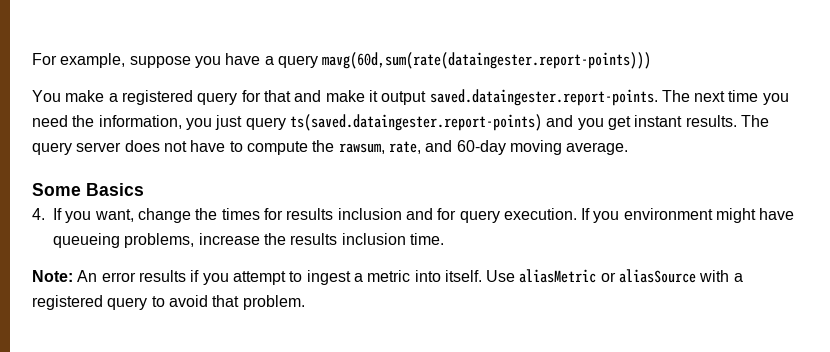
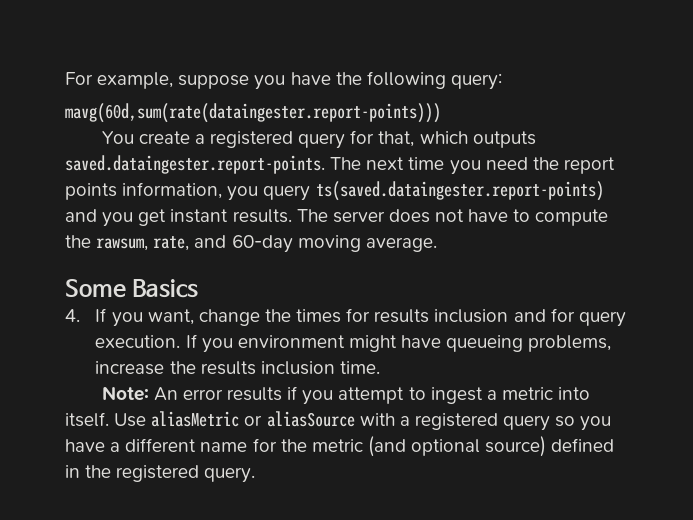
- For example, suppose you have a query mavg(60d,sum(rate(dataingester.report-points)))
+ For example, suppose you have the following query:
+ mavg(60d,sum(rate(dataingester.report-points)))
- You make a registered query for that and make it output saved.dataingester.report-points. The next time you need the information, you just query ts(saved.dataingester.report-points) and you get instant results.
+ You create a registered query for that, which outputs saved.dataingester.report-points. The next time you need the report points information, you query ts(saved.dataingester.report-points) and you get instant results.
- The query server does not have to compute the rawsum, rate, and 60-day moving average.
+ The server does not have to compute the rawsum, rate, and 60-day moving average.
- Use aliasMetric or aliasSource with a registered query to avoid that problem.
+ Use aliasMetric or aliasSource with a registered query so you have a different name for the metric (and optional source) defined in the registered query.

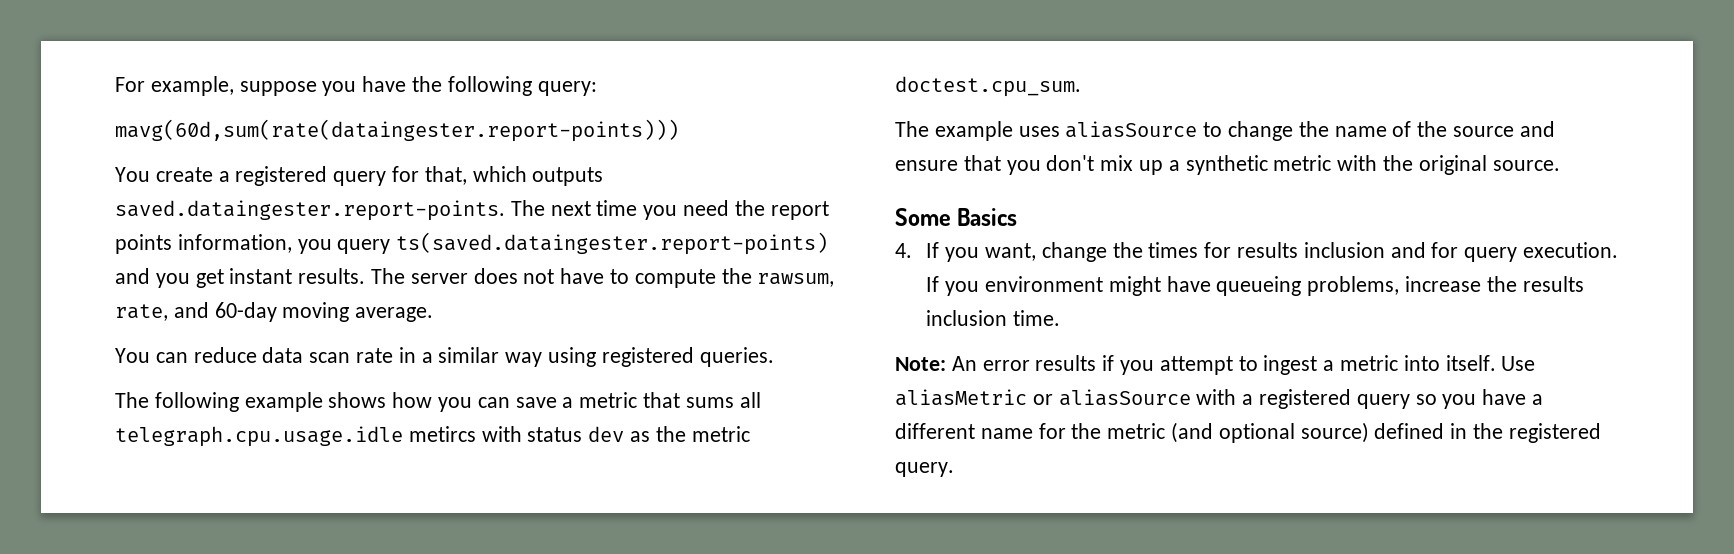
+ You can reduce data scan rate in a similar way using registered queries.
+ The following example shows how you can save a metric that sums all telegraph.cpu.usage.idle metircs with status dev as the metric doctest.cpu_sum.
+ The example uses aliasSource to change the name of the source and ensure that you don't mix up a synthetic metric with the original source.

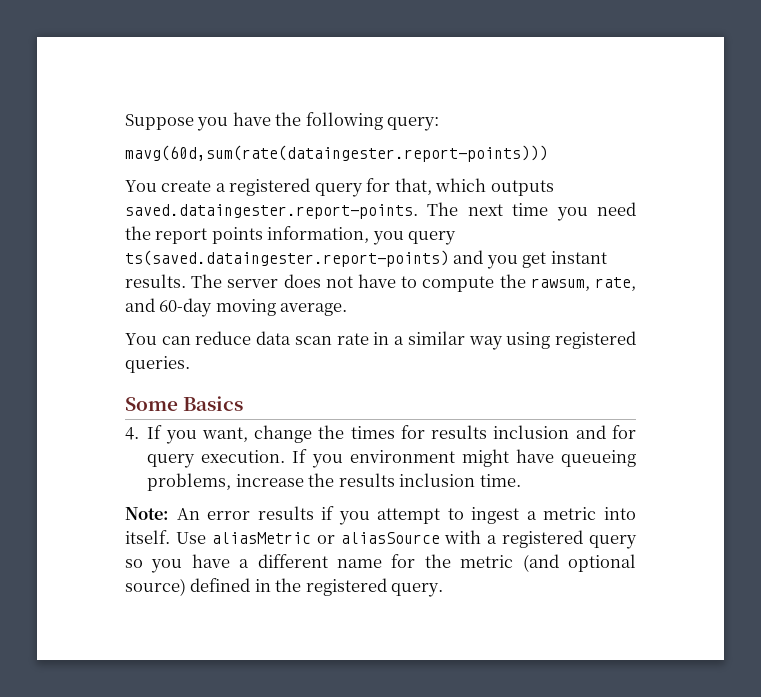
- For example, suppose you have the following query:
+ Suppose you have the following query:
- The following example shows how you can save a metric that sums all telegraph.cpu.usage.idle metircs with status dev as the metric doctest.cpu_sum.
- The example uses aliasSource to change the name of the source and ensure that you don't mix up a synthetic metric with the original source.

